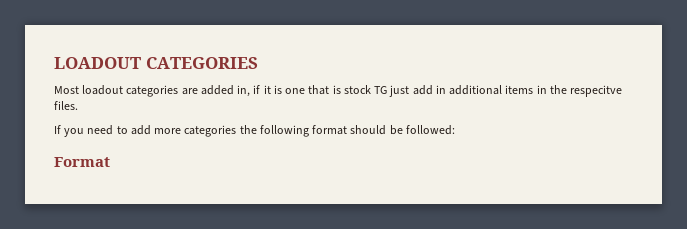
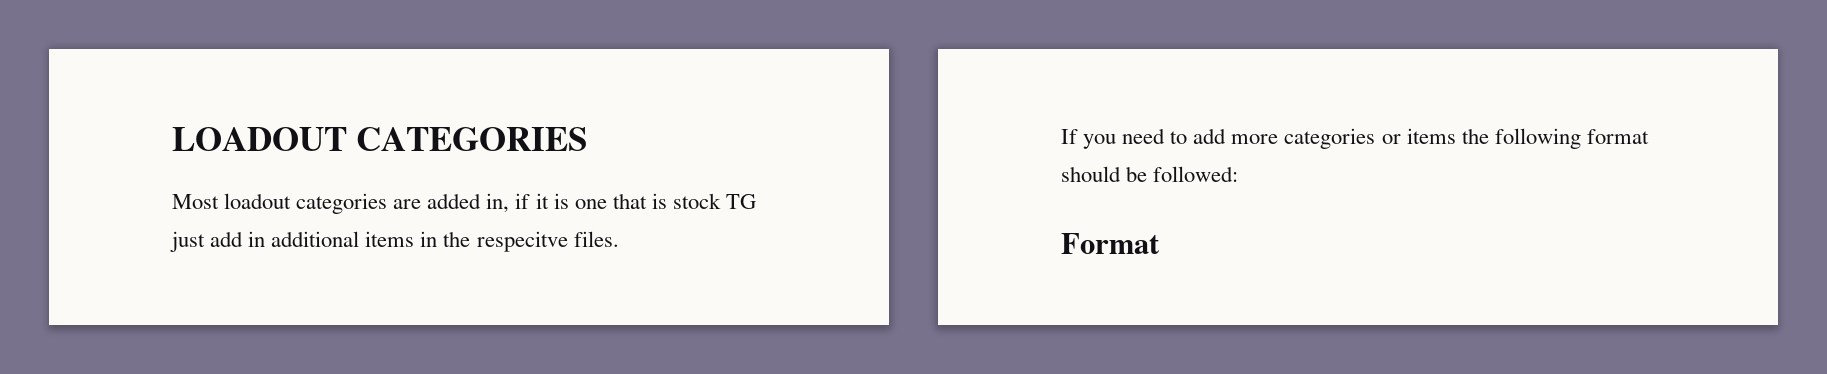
- If you need to add more categories the following format should be followed:
+ If you need to add more categories or items the following format should be followed:

